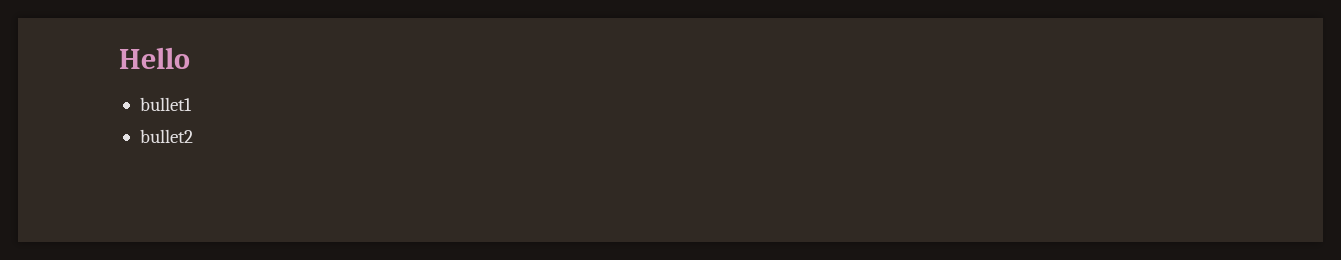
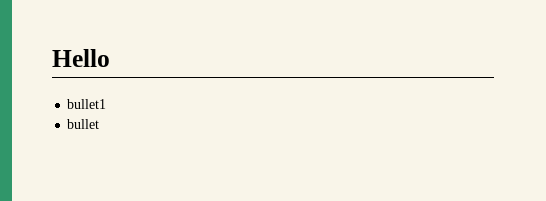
- bullet2
+ bullet

